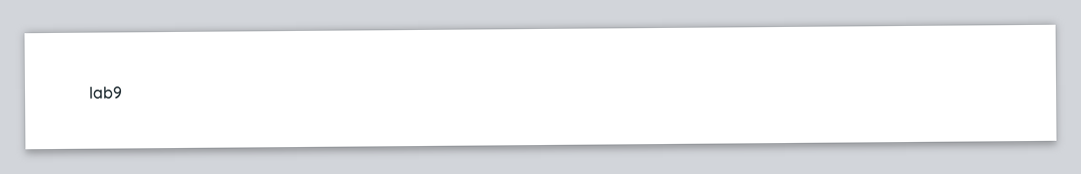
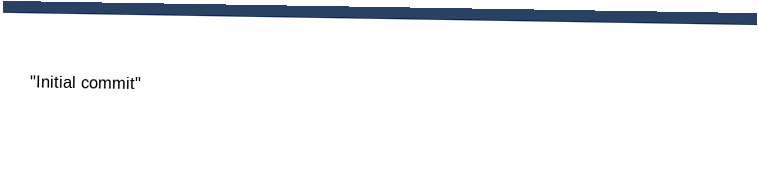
- lab9
+ "Initial commit"

